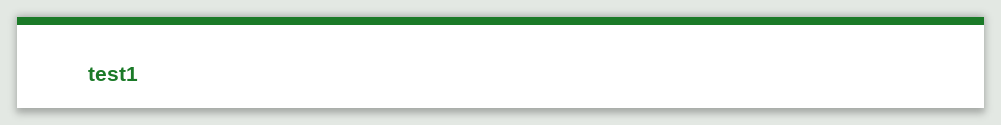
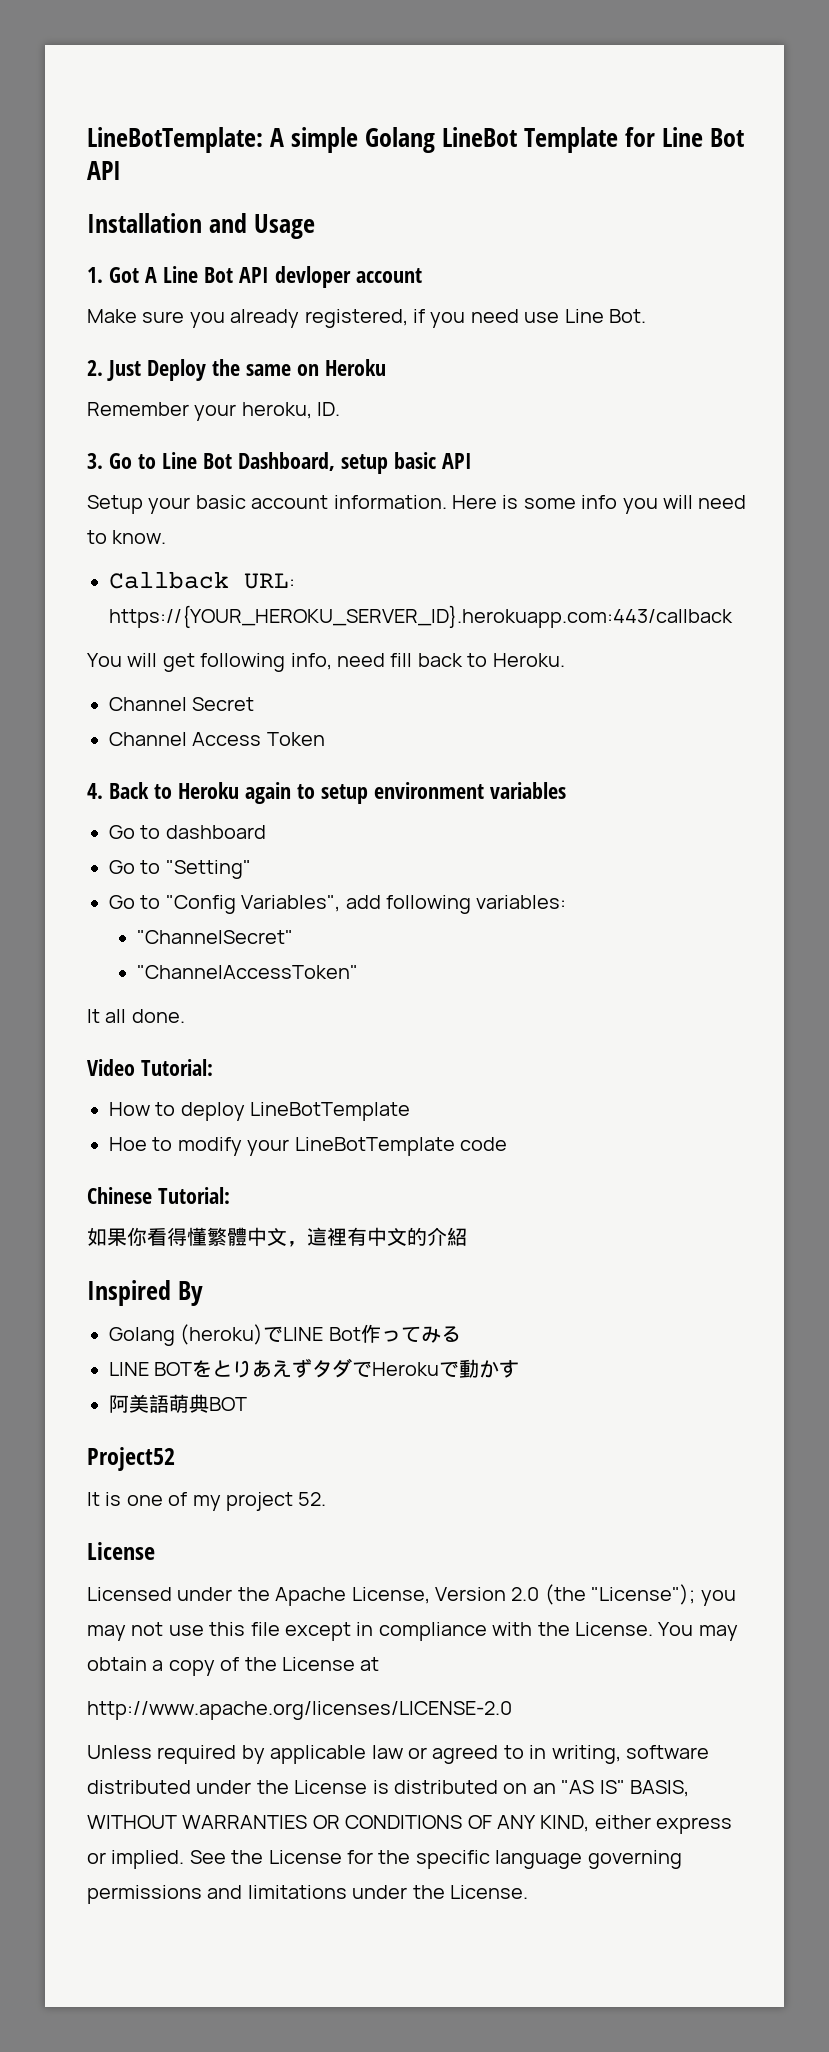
- test1
+ LineBotTemplate: A simple Golang LineBot Template for Line Bot API
+ Installation and Usage
+ 1. Got A Line Bot API devloper account
+ Make sure you already registered, if you need use Line Bot.
+ 2. Just Deploy the same on Heroku
+ Remember your heroku, ID.
+ 3. Go to Line Bot Dashboard, setup basic API
+ Setup your basic account information. Here is some info you will need to know.
+ Callback URL: https://{YOUR_HEROKU_SERVER_ID}.herokuapp.com:443/callback
+ You will get following info, need fill back to Heroku.
+ Channel Secret
+ Channel Access Token
+ 4. Back to Heroku again to setup environment variables
+ Go to dashboard
+ Go to "Setting"
+ Go to "Config Variables", add following variables:
+ "ChannelSecret"
+ "ChannelAccessToken"
+ It all done.
+ Video Tutorial:
+ How to deploy LineBotTemplate
+ Hoe to modify your LineBotTemplate code
+ Chinese Tutorial:
+ 如果你看得懂繁體中文，這裡有中文的介紹
+ Inspired By
+ Golang (heroku)でLINE Bot作ってみる
+ LINE BOTをとりあえずタダでHerokuで動かす
+ 阿美語萌典BOT
+ Project52
+ It is one of my project 52.
+ License
+ Licensed under the Apache License, Version 2.0 (the "License"); you may not use this file except in compliance with the License. You may obtain a copy of the License at
+ http://www.apache.org/licenses/LICENSE-2.0
+ Unless required by applicable law or agreed to in writing, software distributed under the License is distributed on an "AS IS" BASIS, WITHOUT WARRANTIES OR CONDITIONS OF ANY KIND, either express or implied. See the License for the specific language governing permissions and limitations under the License.

